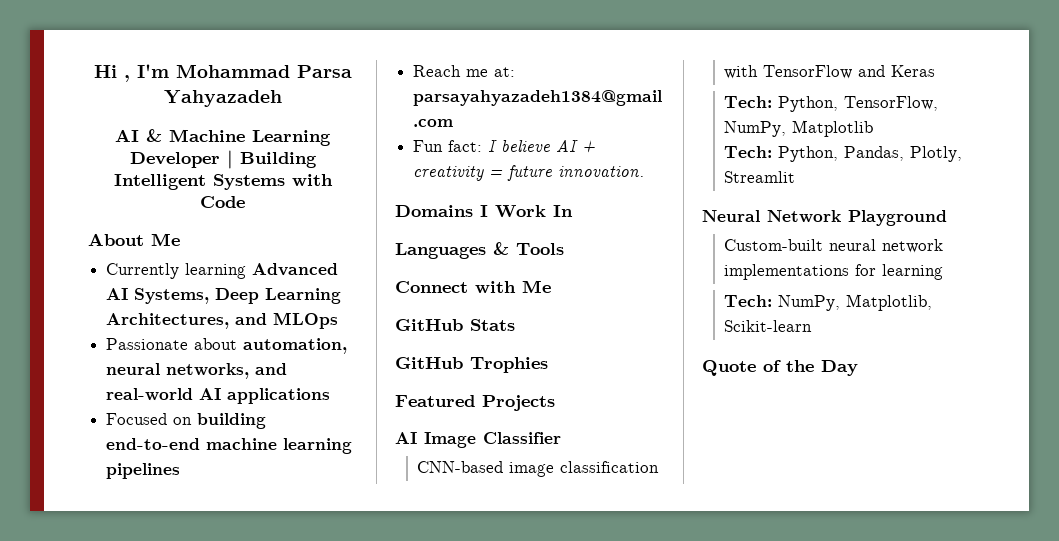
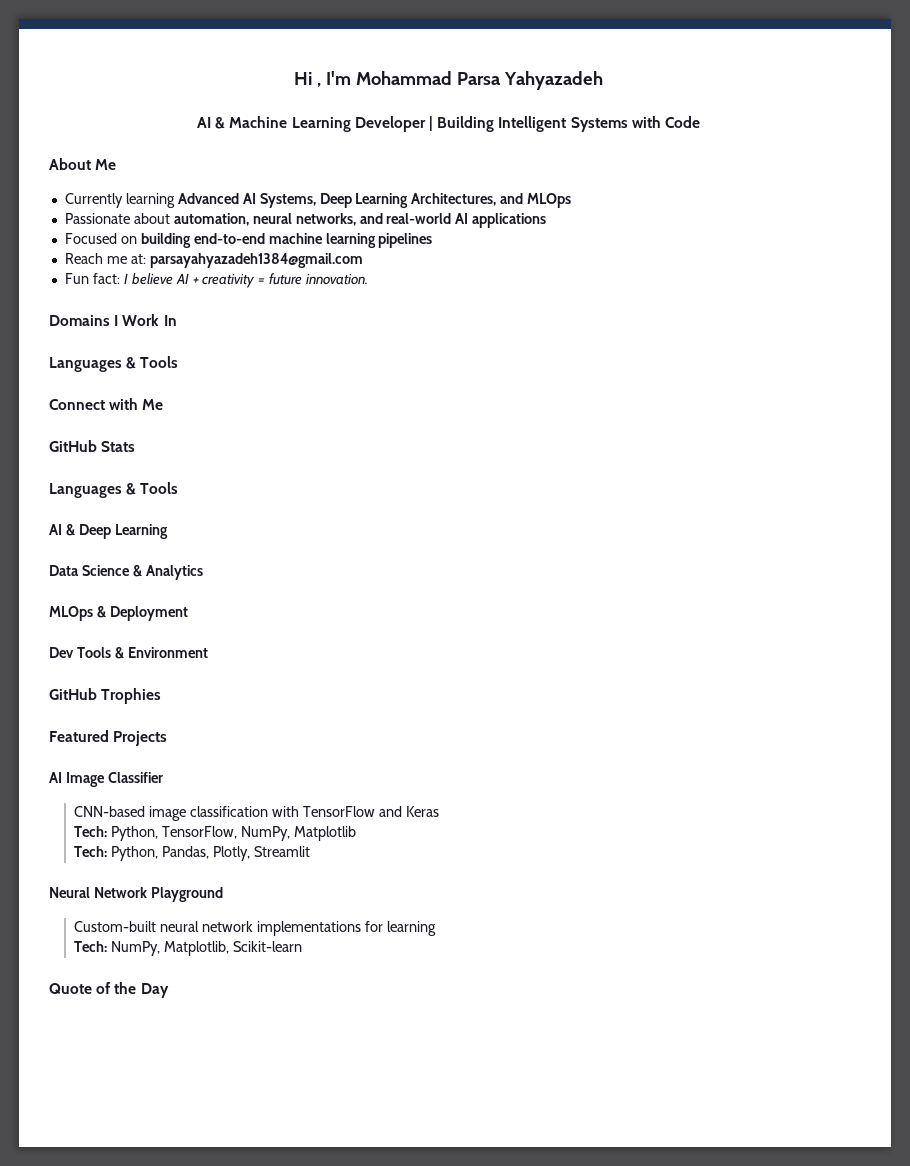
  GitHub Stats
+ Languages & Tools
+ AI & Deep Learning
+ Data Science & Analytics
+ MLOps & Deployment
+ Dev Tools & Environment

